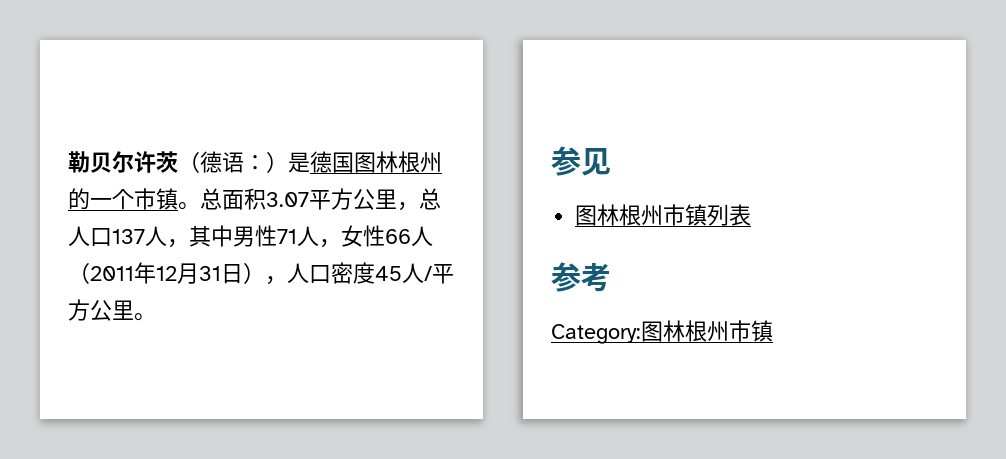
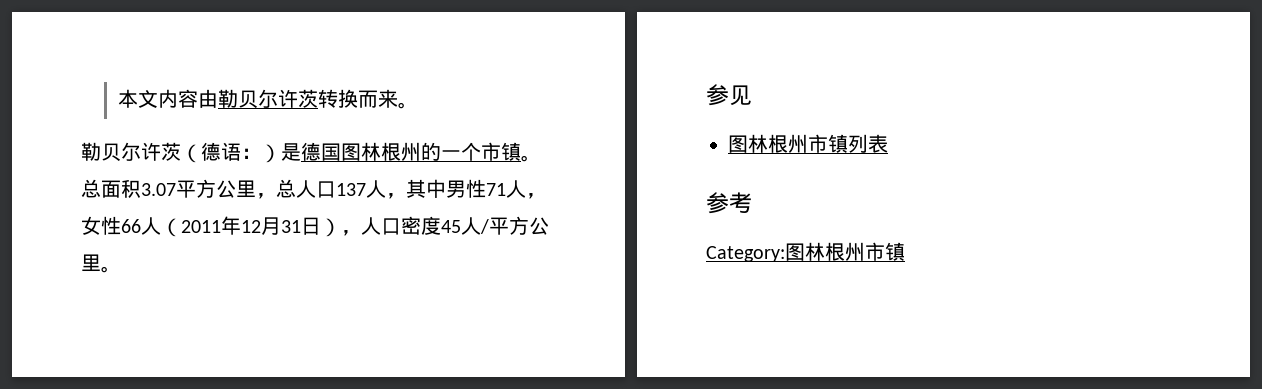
+ 本文内容由勒贝尔许茨转换而来。

